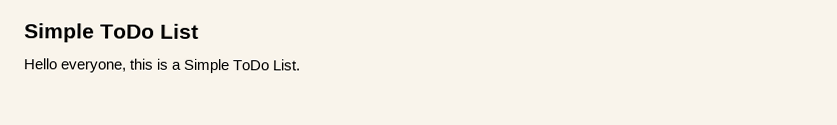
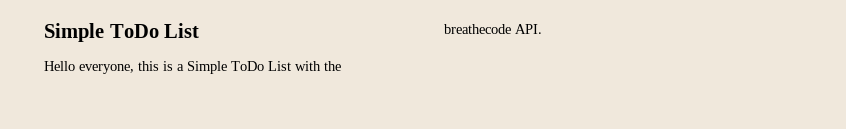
- Hello everyone, this is a Simple ToDo List.
+ Hello everyone, this is a Simple ToDo List with the breathecode API.

